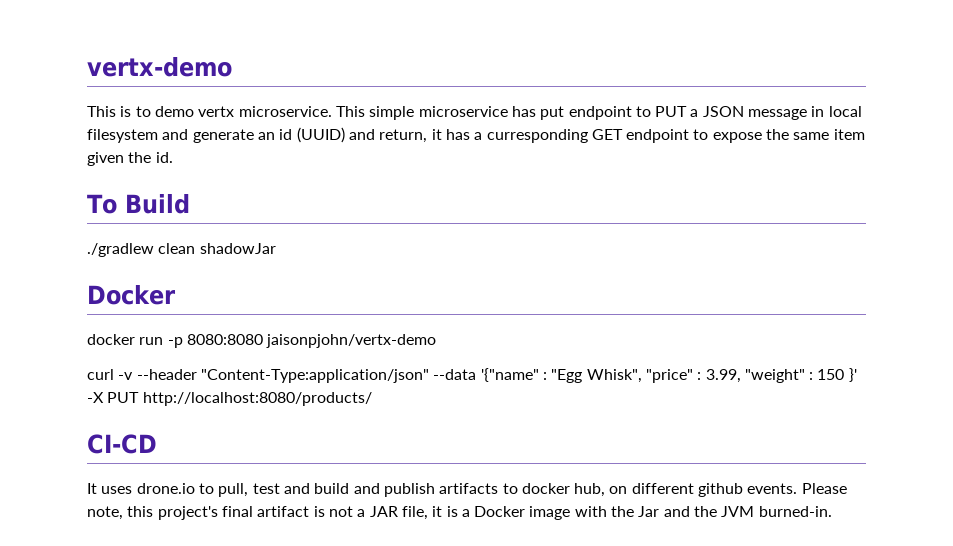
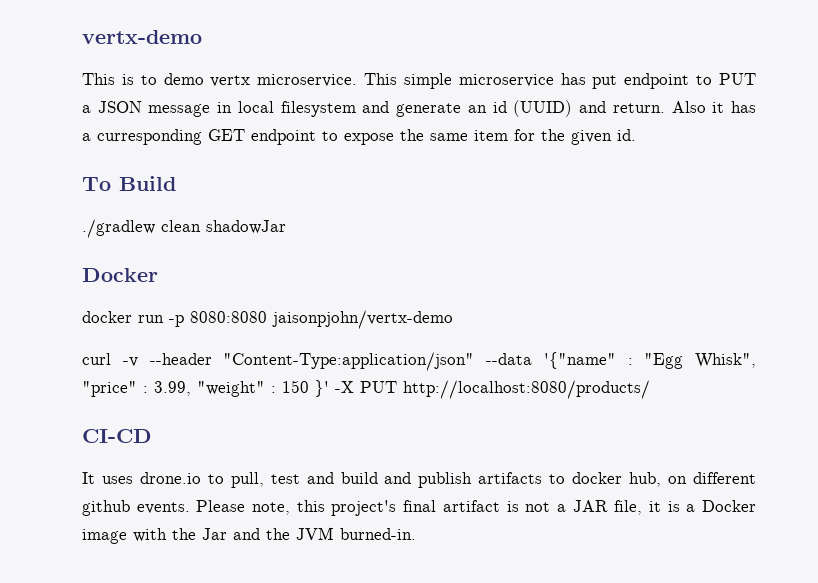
- This simple microservice has put endpoint to PUT a JSON message in local filesystem and generate an id (UUID) and return, it has a curresponding GET endpoint to expose the same item given the id.
+ This simple microservice has put endpoint to PUT a JSON message in local filesystem and generate an id (UUID) and return. Also it has a curresponding GET endpoint to expose the same item for the given id.

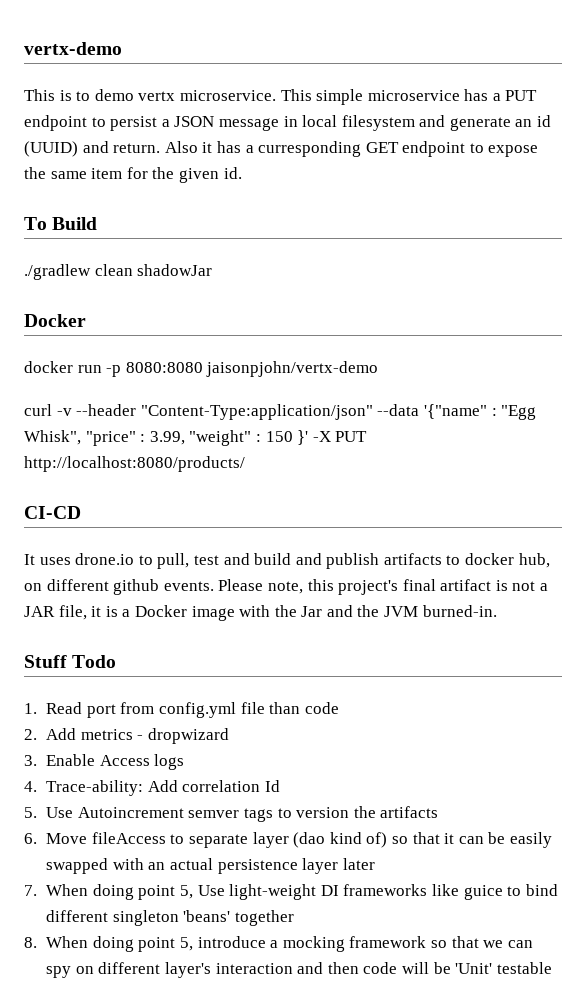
- This simple microservice has put endpoint to PUT a JSON message in local filesystem and generate an id (UUID) and return.
+ This simple microservice has a PUT endpoint to persist a JSON message in local filesystem and generate an id (UUID) and return.
+ Stuff Todo
+ 1. Read port from config.yml file than code
+ 2. Add metrics - dropwizard
+ 3. Enable Access logs
+ 4. Trace-ability: Add correlation Id
+ 5. Use Autoincrement semver tags to version the artifacts
+ 6. Move fileAccess to separate layer (dao kind of) so that it can be easily swapped with an actual persistence layer later
+ 7. When doing point 5, Use light-weight DI frameworks like guice to bind different singleton 'beans' together
+ 8. When doing point 5, introduce a mocking framework so that we can spy on different layer's interaction and then code will be 'Unit' testable

